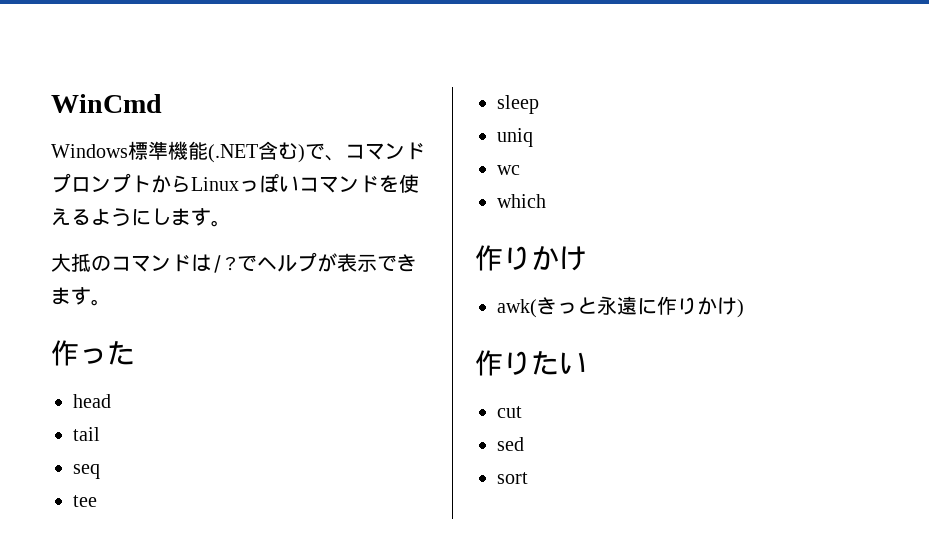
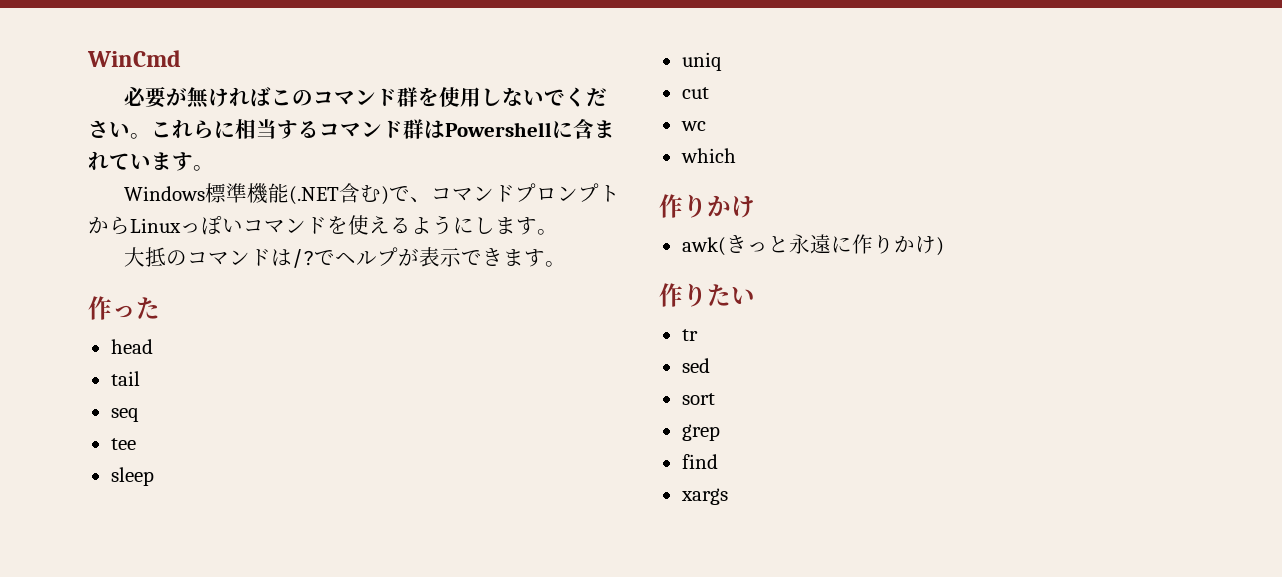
+ 必要が無ければこのコマンド群を使用しないでください。これらに相当するコマンド群はPowershellに含まれています。
+ cut
- cut
+ tr
+ grep
+ find
+ xargs

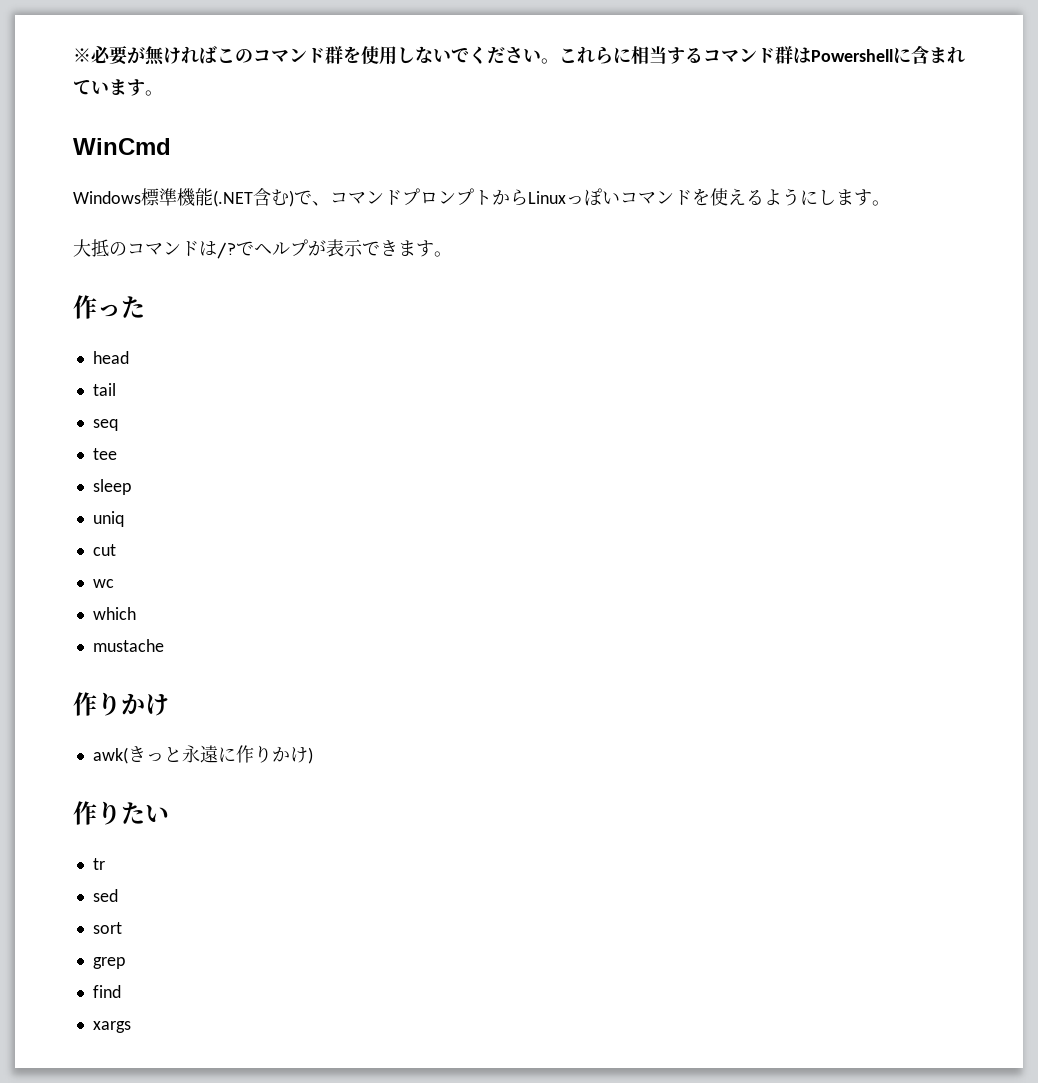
- WinCmd
- 必要が無ければこのコマンド群を使用しないでください。
+ ※必要が無ければこのコマンド群を使用しないでください。
+ WinCmd
+ mustache

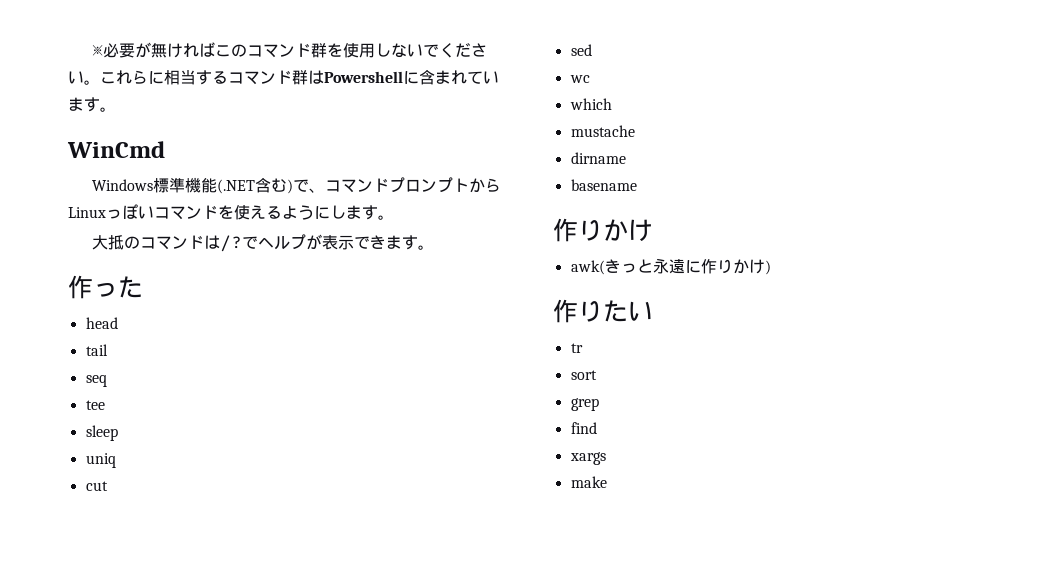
+ sed
+ dirname
+ basename
- sed
+ make

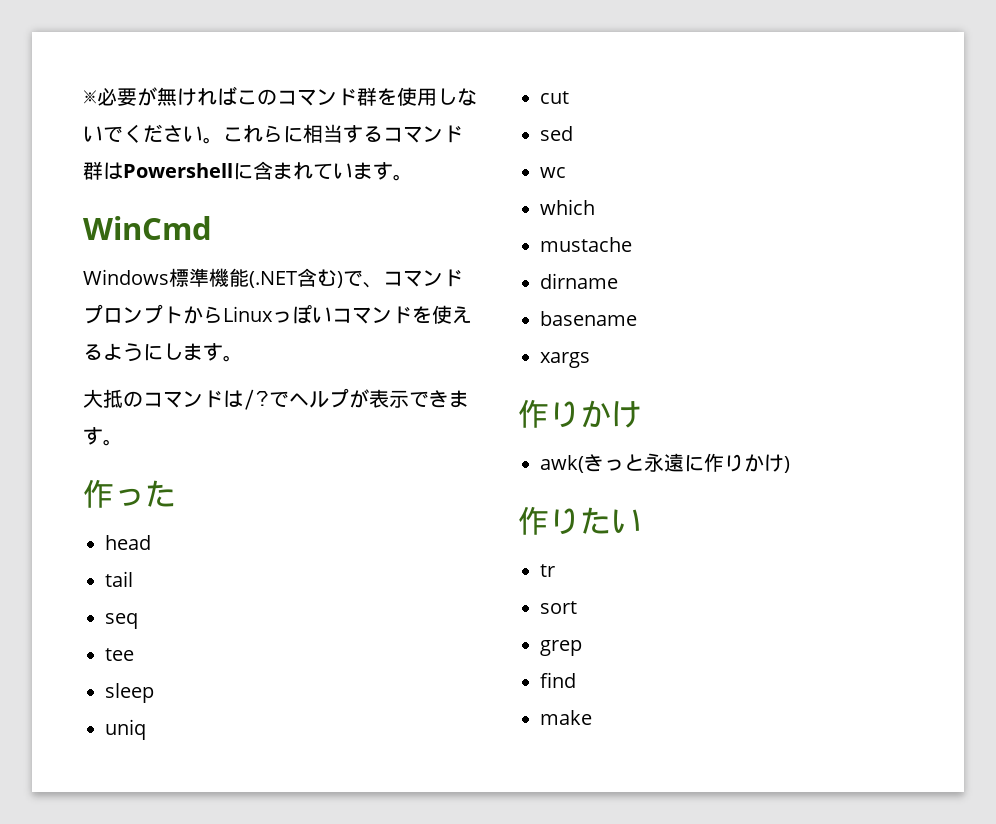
+ xargs
- xargs

